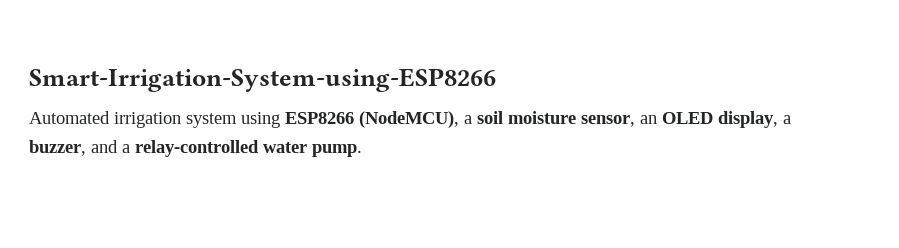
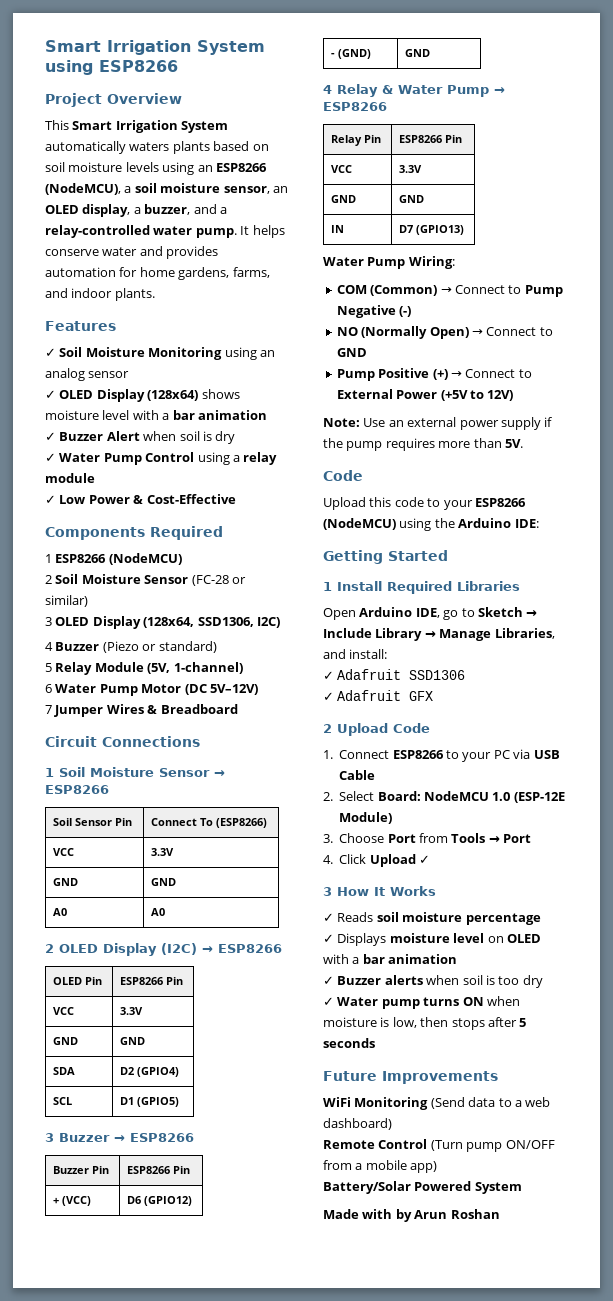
- Smart-Irrigation-System-using-ESP8266
- Automated irrigation system using ESP8266 (NodeMCU), a soil moisture sensor, an OLED display, a buzzer, and a relay-controlled water pump.
+ Smart Irrigation System using ESP8266
+ Project Overview
+ This Smart Irrigation System automatically waters plants based on soil moisture levels using an ESP8266 (NodeMCU), a soil moisture sensor, an OLED display, a buzzer, and a relay-controlled water pump.
+ It helps conserve water and provides automation for home gardens, farms, and indoor plants.
+ Features
+ ✓ Soil Moisture Monitoring using an analog sensor
+ ✓ OLED Display (128x64) shows moisture level with a bar animation
+ ✓ Buzzer Alert when soil is dry
+ ✓ Water Pump Control using a relay module
+ ✓ Low Power & Cost-Effective
+ Components Required
+ 1 ESP8266 (NodeMCU)
+ 2 Soil Moisture Sensor (FC-28 or similar)
+ 3 OLED Display (128x64, SSD1306, I2C)
+ 4 Buzzer (Piezo or standard)
+ 5 Relay Module (5V, 1-channel)
+ 6 Water Pump Motor (DC 5V–12V)
+ 7 Jumper Wires & Breadboard
+ Circuit Connections
+ 1 Soil Moisture Sensor → ESP8266
+ Soil Sensor Pin | Connect To (ESP8266)
+ VCC | 3.3V
+ GND | GND
+ A0 | A0
+ 2 OLED Display (I2C) → ESP8266
+ OLED Pin | ESP8266 Pin
+ VCC | 3.3V
+ GND | GND
+ SDA | D2 (GPIO4)
+ SCL | D1 (GPIO5)
+ 3 Buzzer → ESP8266
+ Buzzer Pin | ESP8266 Pin
+ + (VCC) | D6 (GPIO12)
+ - (GND) | GND
+ 4 Relay & Water Pump → ESP8266
+ Relay Pin | ESP8266 Pin
+ VCC | 3.3V
+ GND | GND
+ IN | D7 (GPIO13)
+ Water Pump Wiring:
+ COM (Common) → Connect to Pump Negative (-)
+ NO (Normally Open) → Connect to GND
+ Pump Positive (+) → Connect to External Power (+5V to 12V)
+ Note: Use an external power supply if the pump requires more than 5V.
+ Code
+ Upload this code to your ESP8266 (NodeMCU) using the Arduino IDE:
+ Getting Started
+ 1 Install Required Libraries
+ Open Arduino IDE, go to Sketch → Include Library → Manage Libraries, and install:
+ ✓ Adafruit SSD1306
+ ✓ Adafruit GFX
+ 2 Upload Code
+ 1. Connect ESP8266 to your PC via USB Cable
+ 2. Select Board: NodeMCU 1.0 (ESP-12E Module)
+ 3. Choose Port from Tools → Port
+ 4. Click Upload ✓
+ 3 How It Works
+ ✓ Reads soil moisture percentage
+ ✓ Displays moisture level on OLED with a bar animation
+ ✓ Buzzer alerts when soil is too dry
+ ✓ Water pump turns ON when moisture is low, then stops after 5 seconds
+ Future Improvements
+ WiFi Monitoring (Send data to a web dashboard)
+ Remote Control (Turn pump ON/OFF from a mobile app)
+ Battery/Solar Powered System
+ Made with by Arun Roshan

